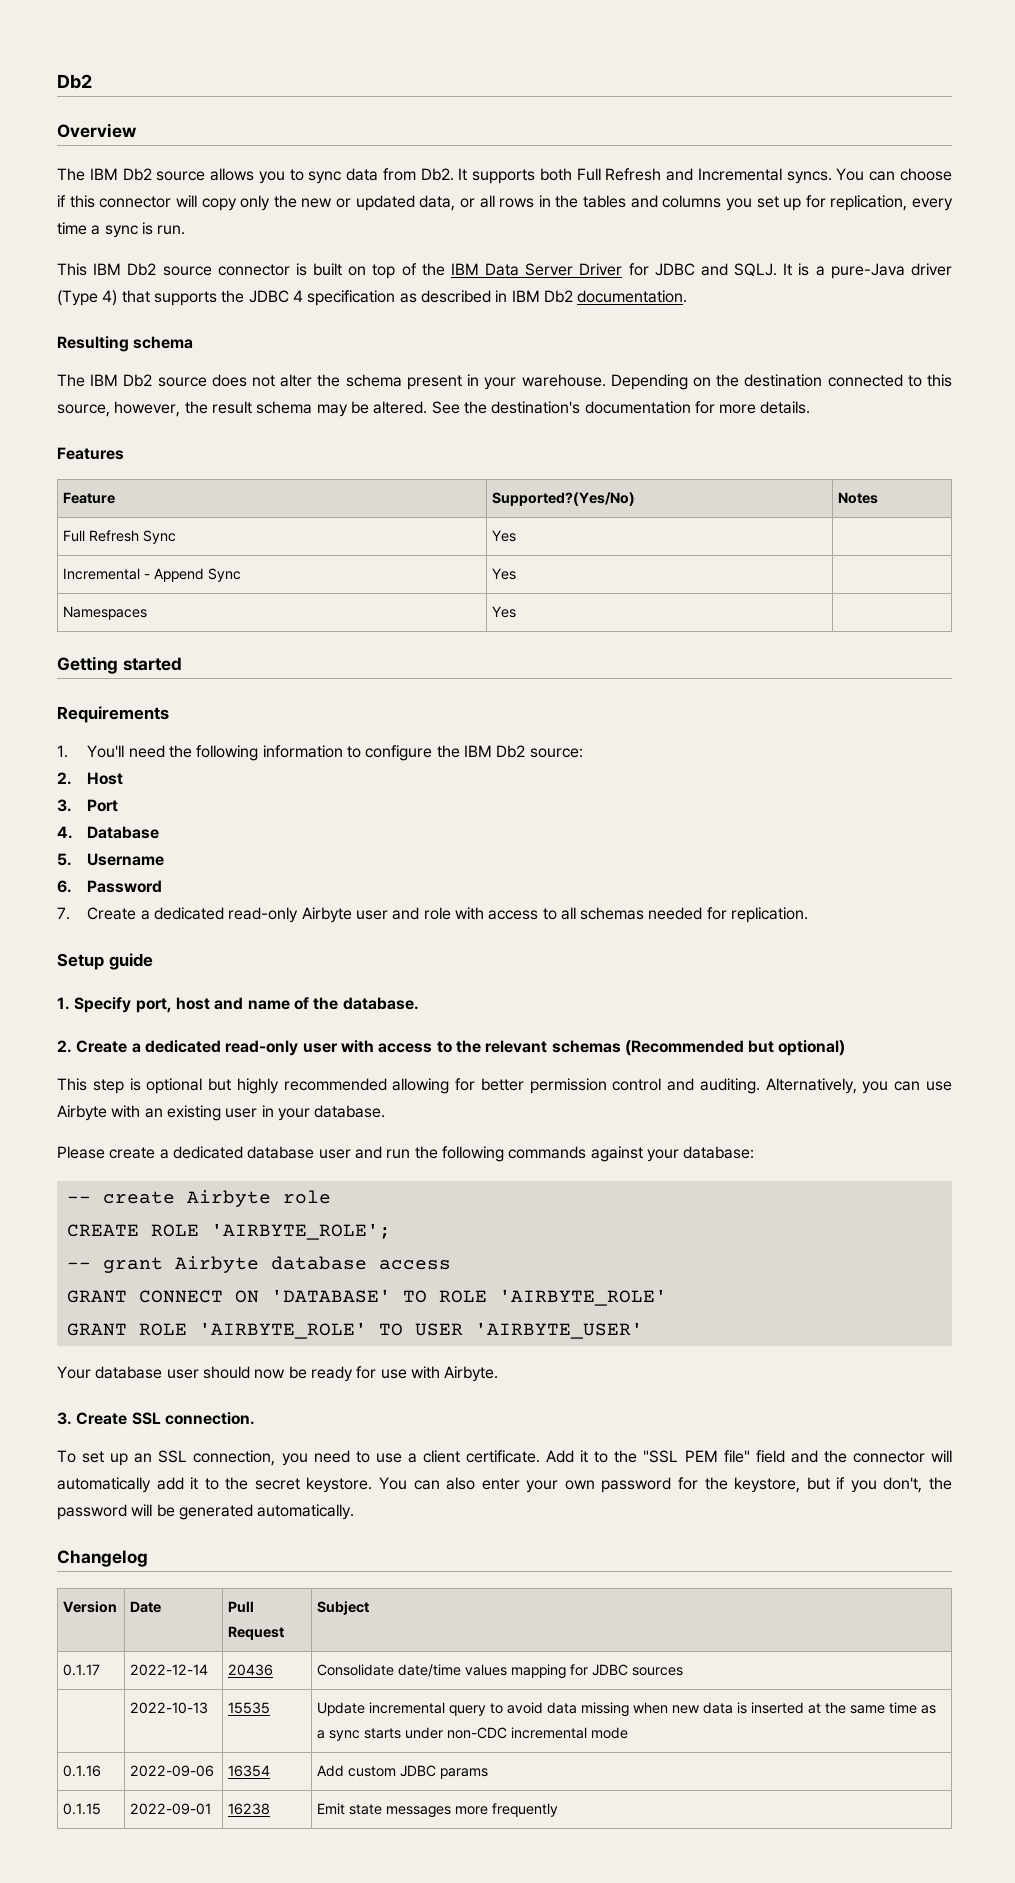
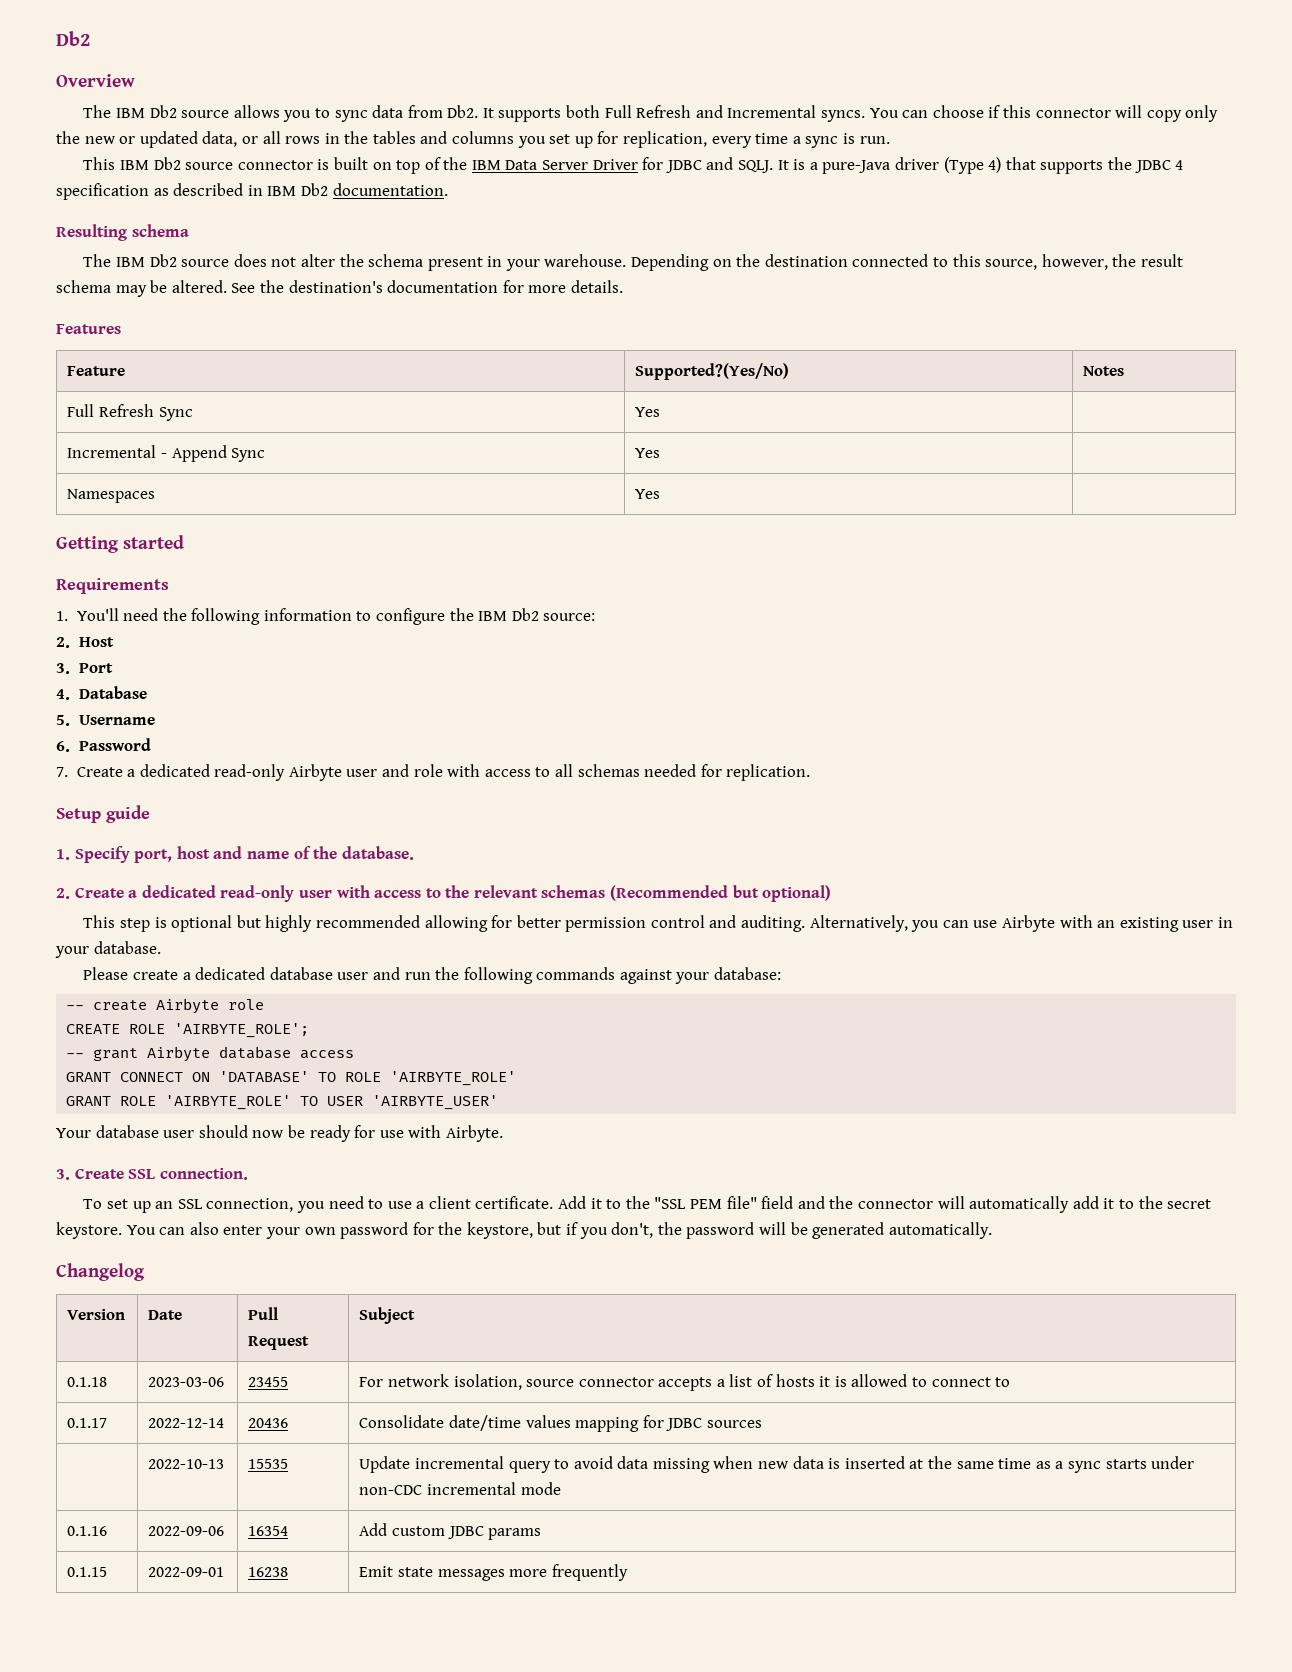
+ 0.1.18 | 2023-03-06 | 23455 | For network isolation, source connector accepts a list of hosts it is allowed to connect to

